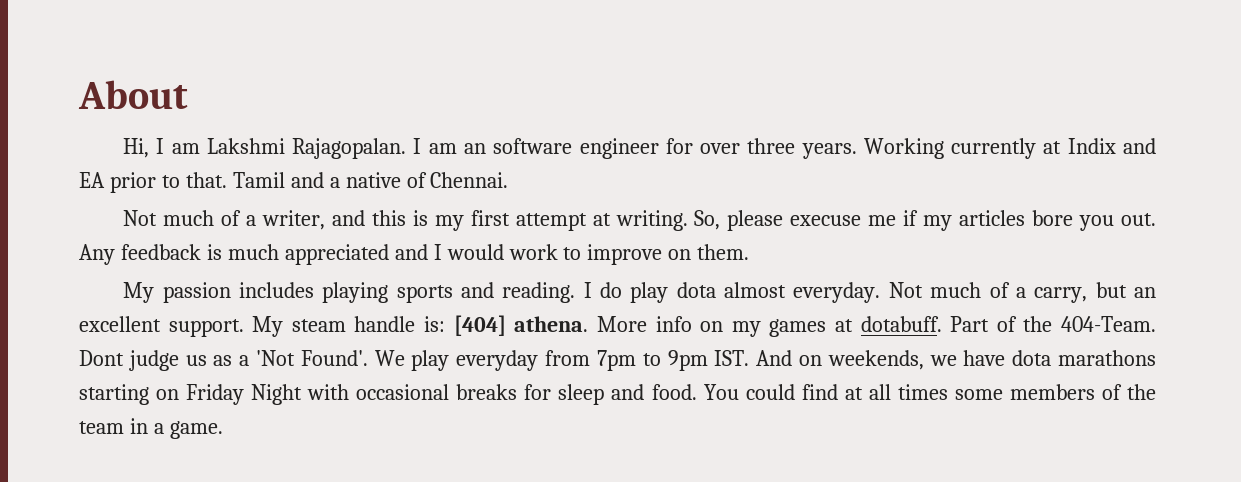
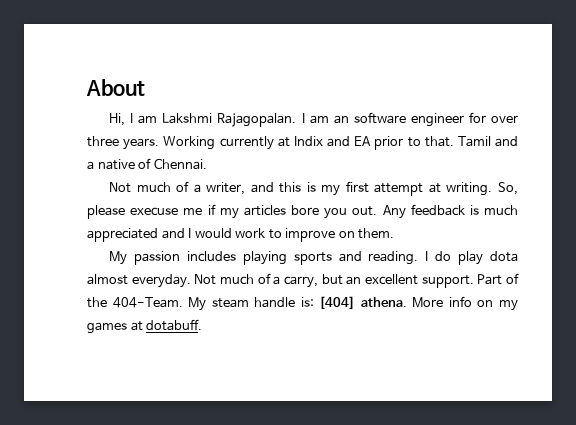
+ Part of the 404-Team.
- Part of the 404-Team. Dont judge us as a 'Not Found'. We play everyday from 7pm to 9pm IST. And on weekends, we have dota marathons starting on Friday Night with occasional breaks for sleep and food. You could find at all times some members of the team in a game.

